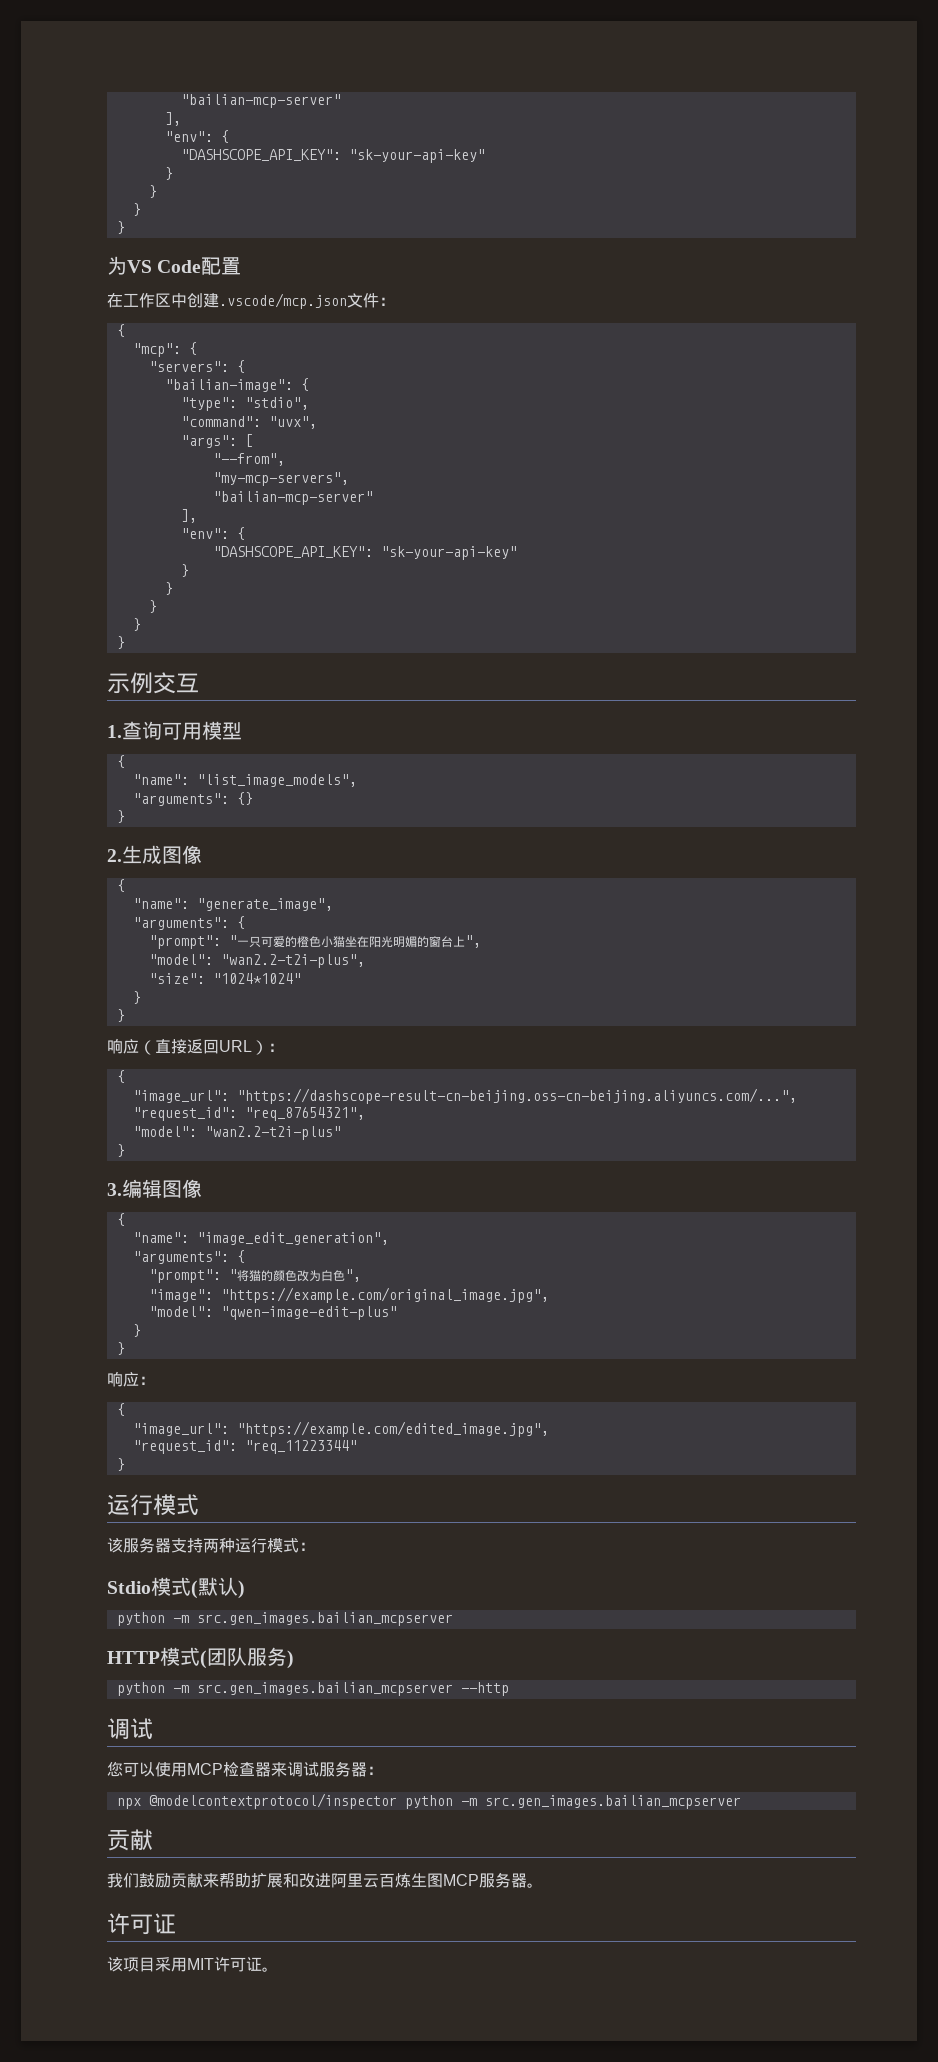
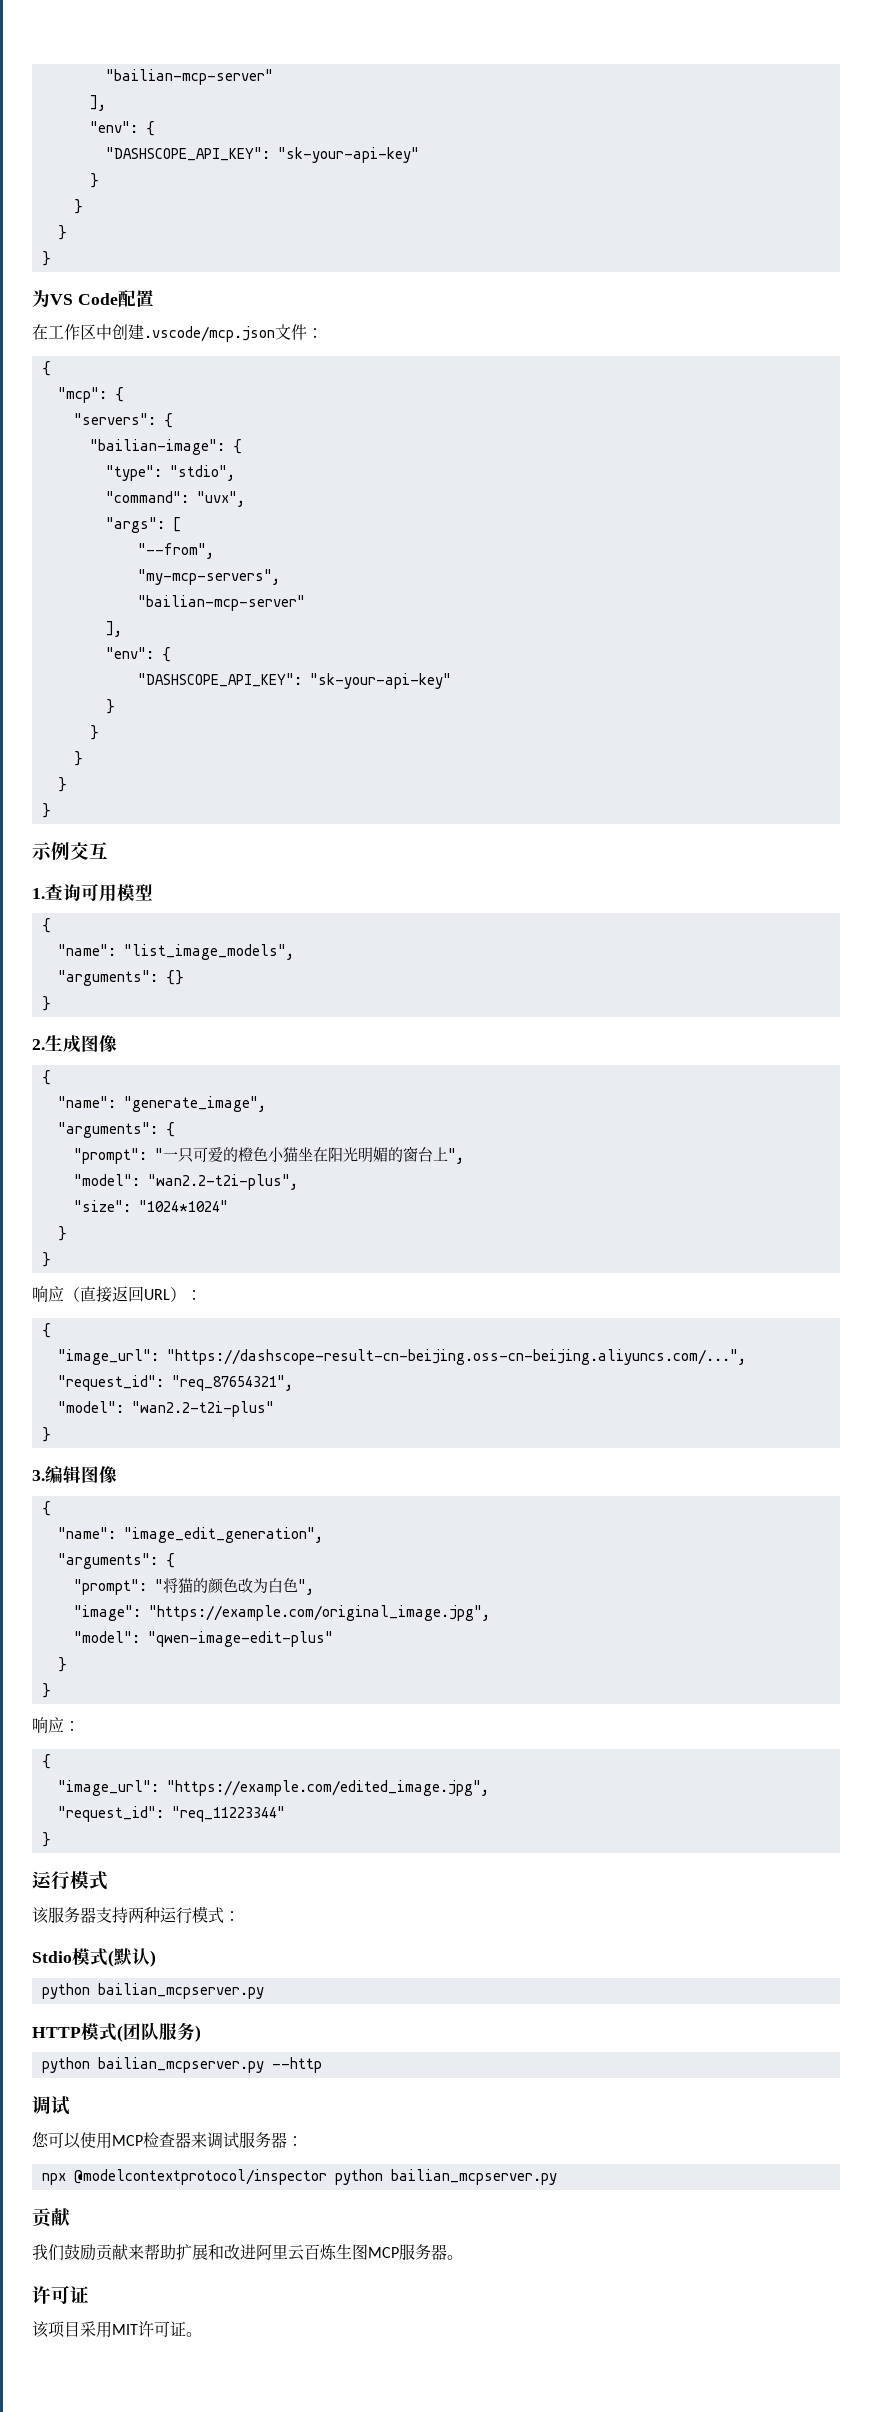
  Stdio模式(默认)
- python -m src.gen_images.bailian_mcpserver
+ python bailian_mcpserver.py
- python -m src.gen_images.bailian_mcpserver --http
+ python bailian_mcpserver.py --http
- npx @modelcontextprotocol/inspector python -m src.gen_images.bailian_mcpserver
+ npx @modelcontextprotocol/inspector python bailian_mcpserver.py

